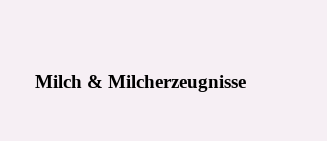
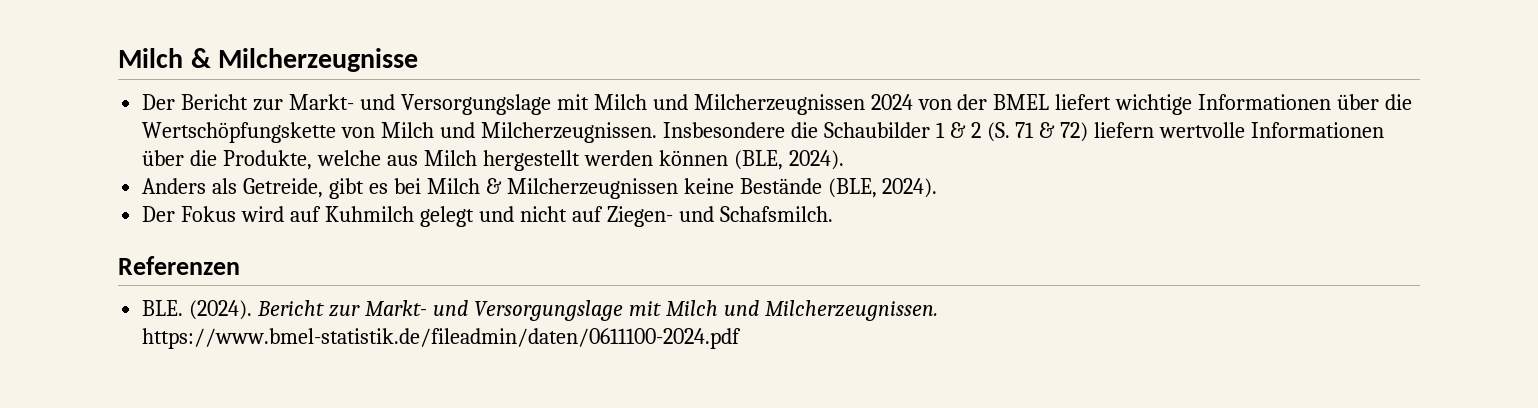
+ Der Bericht zur Markt- und Versorgungslage mit Milch und Milcherzeugnissen 2024 von der BMEL liefert wichtige Informationen über die Wertschöpfungskette von Milch und Milcherzeugnissen. Insbesondere die Schaubilder 1 & 2 (S. 71 & 72) liefern wertvolle Informationen über die Produkte, welche aus Milch hergestellt werden können (BLE, 2024).
+ Anders als Getreide, gibt es bei Milch & Milcherzeugnissen keine Bestände (BLE, 2024).
+ Der Fokus wird auf Kuhmilch gelegt und nicht auf Ziegen- und Schafsmilch.
+ Referenzen
+ BLE. (2024). Bericht zur Markt- und Versorgungslage mit Milch und Milcherzeugnissen. https://www.bmel-statistik.de/fileadmin/daten/0611100-2024.pdf

